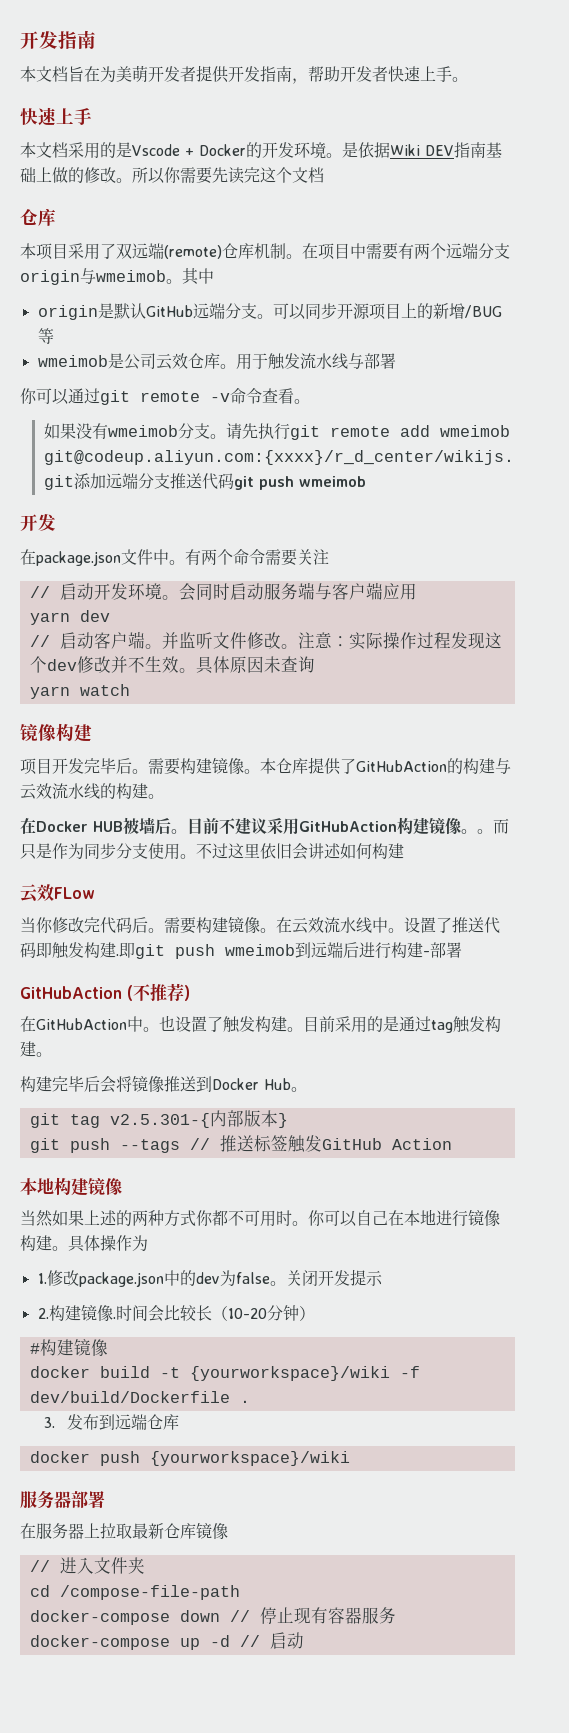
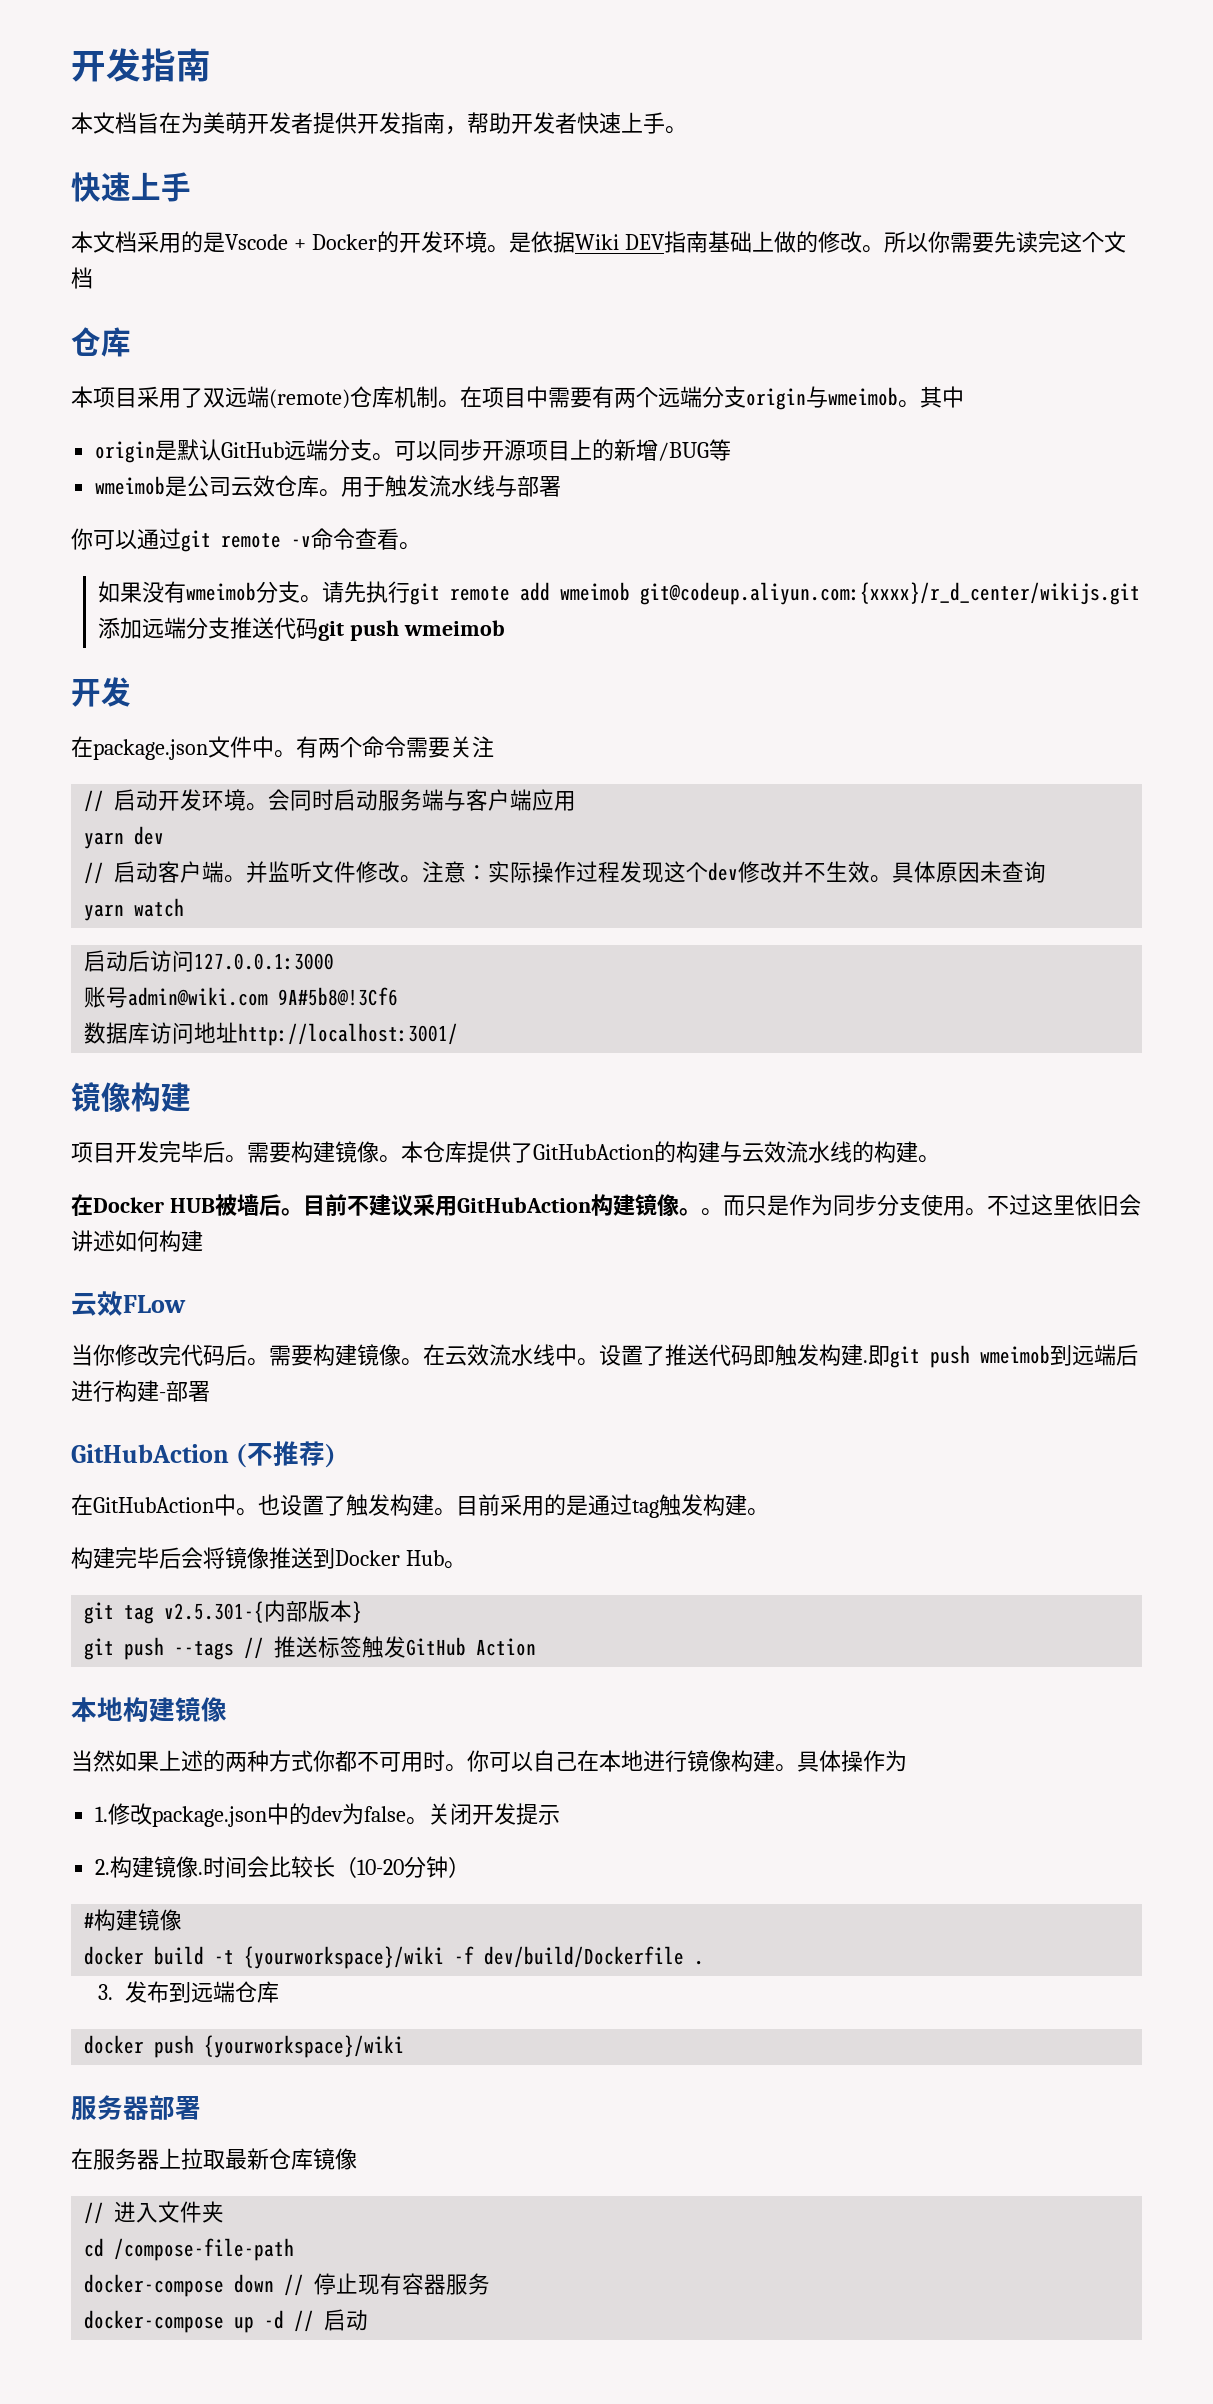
+ 启动后访问127.0.0.1:3000
+ 账号admin@wiki.com 9A#5b8@!3Cf6
+ 数据库访问地址http://localhost:3001/

